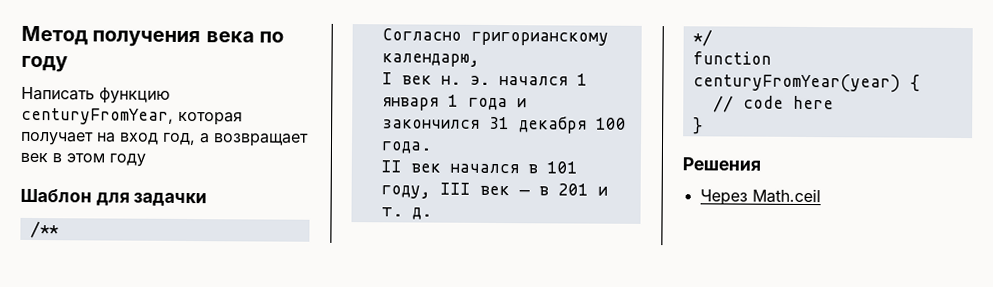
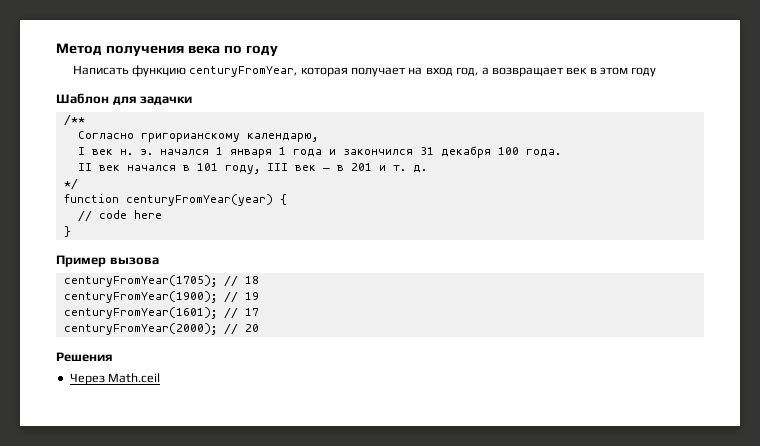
+ Пример вызова
+ centuryFromYear(1705); // 18
+ centuryFromYear(1900); // 19
+ centuryFromYear(1601); // 17
+ centuryFromYear(2000); // 20

